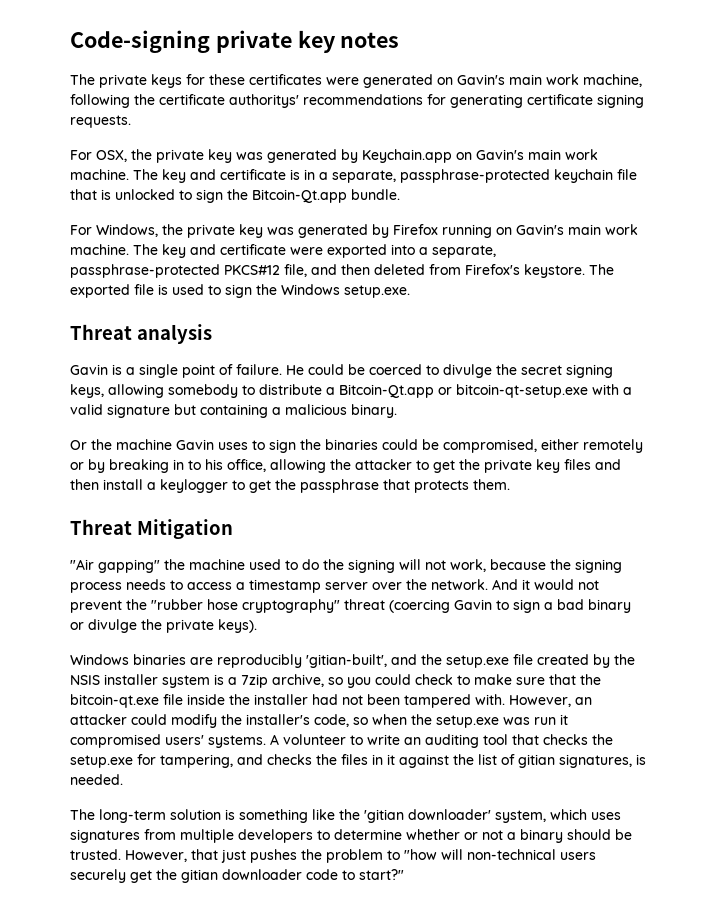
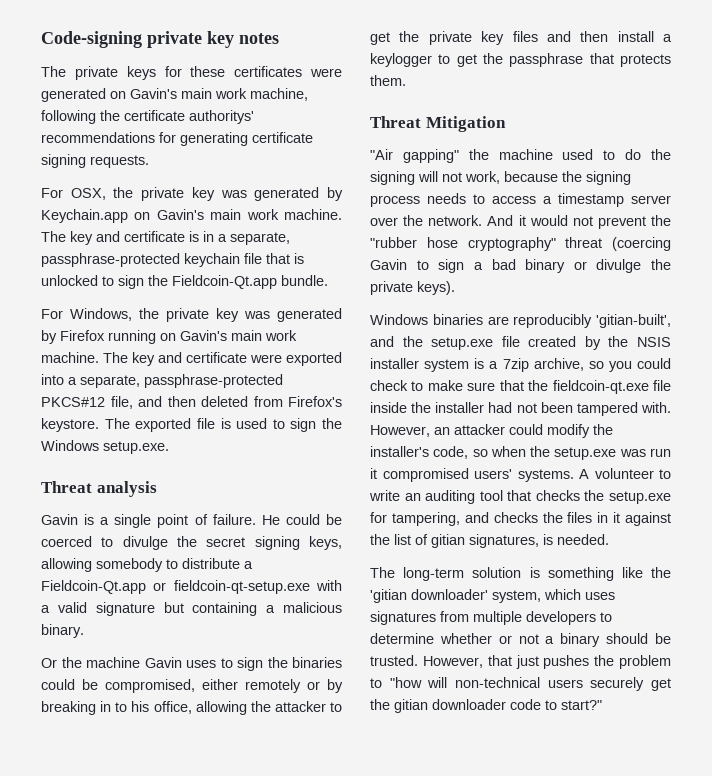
- The key and certificate is in a separate, passphrase-protected keychain file that is unlocked to sign the Bitcoin-Qt.app bundle.
+ The key and certificate is in a separate, passphrase-protected keychain file that is unlocked to sign the Fieldcoin-Qt.app bundle.
- He could be coerced to divulge the secret signing keys, allowing somebody to distribute a Bitcoin-Qt.app or bitcoin-qt-setup.exe with a valid signature but containing a malicious binary.
+ He could be coerced to divulge the secret signing keys, allowing somebody to distribute a Fieldcoin-Qt.app or fieldcoin-qt-setup.exe with a valid signature but containing a malicious binary.
- Windows binaries are reproducibly 'gitian-built', and the setup.exe file created by the NSIS installer system is a 7zip archive, so you could check to make sure that the bitcoin-qt.exe file inside the installer had not been tampered with.
+ Windows binaries are reproducibly 'gitian-built', and the setup.exe file created by the NSIS installer system is a 7zip archive, so you could check to make sure that the fieldcoin-qt.exe file inside the installer had not been tampered with.

